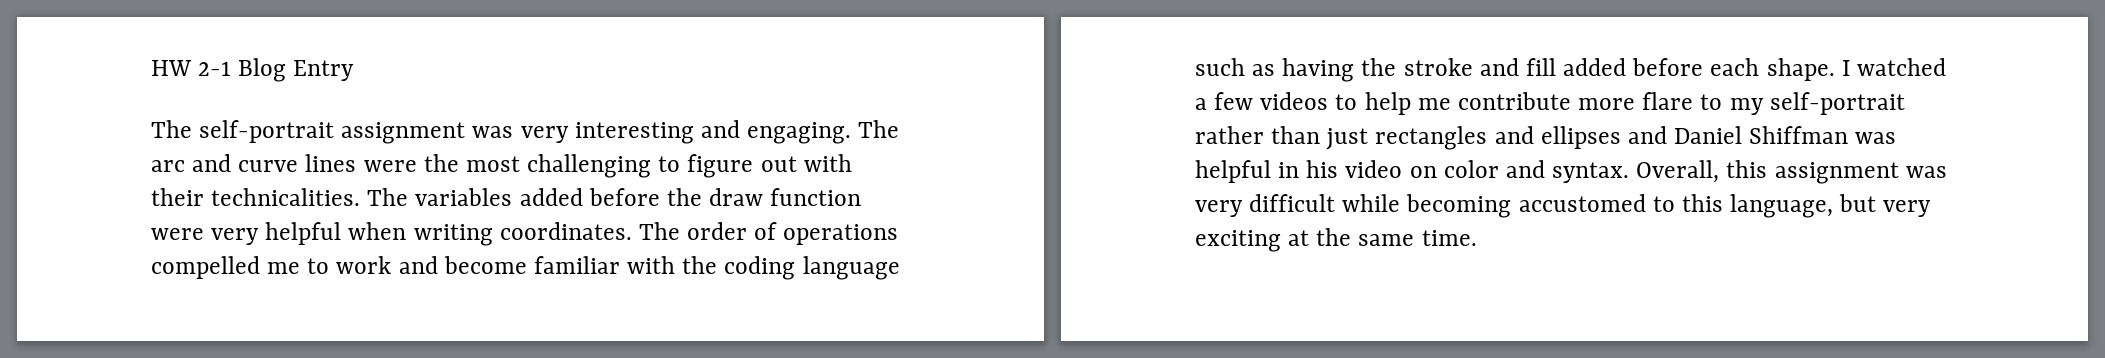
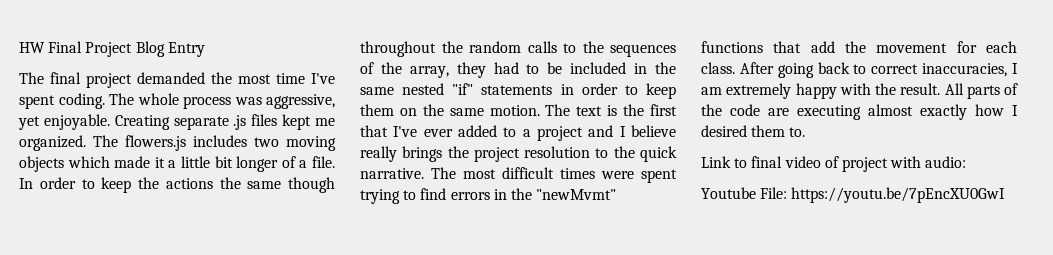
- HW 2-1 Blog Entry
+ HW Final Project Blog Entry
- The self-portrait assignment was very interesting and engaging. The arc and curve lines were the most challenging to figure out with their technicalities. The variables added before the draw function were very helpful when writing coordinates. The order of operations compelled me to work and become familiar with the coding language such as having the stroke and fill added before each shape. I watched a few videos to help me contribute more flare to my self-portrait rather than just rectangles and ellipses and Daniel Shiffman was helpful in his video on color and syntax. Overall, this assignment was very difficult while becoming accustomed to this language, but very exciting at the same time.
+ The final project demanded the most time I've spent coding. The whole process was aggressive, yet enjoyable. Creating separate .js files kept me organized. The flowers.js includes two moving objects which made it a little bit longer of a file. In order to keep the actions the same though throughout the random calls to the sequences of the array, they had to be included in the same nested "if" statements in order to keep them on the same motion. The text is the first that I've ever added to a project and I believe really brings the project resolution to the quick narrative. The most difficult times were spent trying to find errors in the "newMvmt" functions that add the movement for each class. After going back to correct inaccuracies, I am extremely happy with the result. All parts of the code are executing almost exactly how I desired them to.
+ Link to final video of project with audio:
+ Youtube File: https://youtu.be/7pEncXU0GwI

